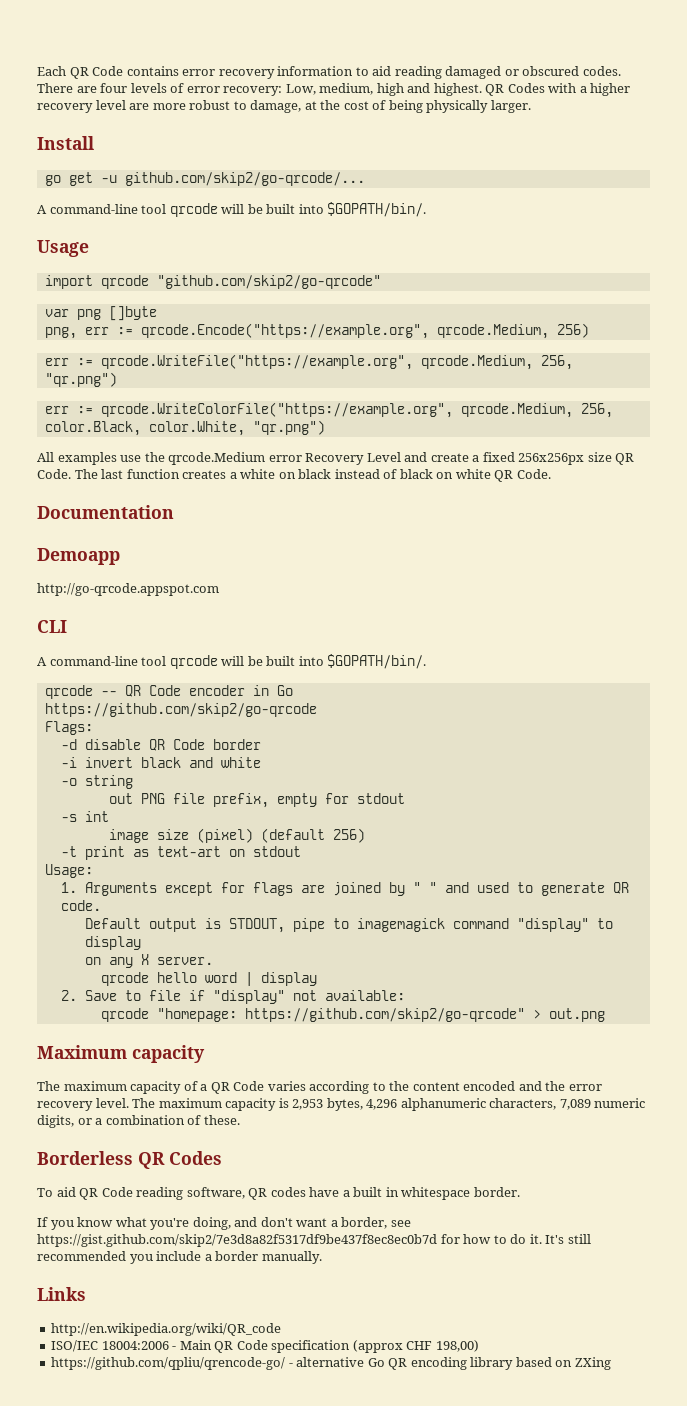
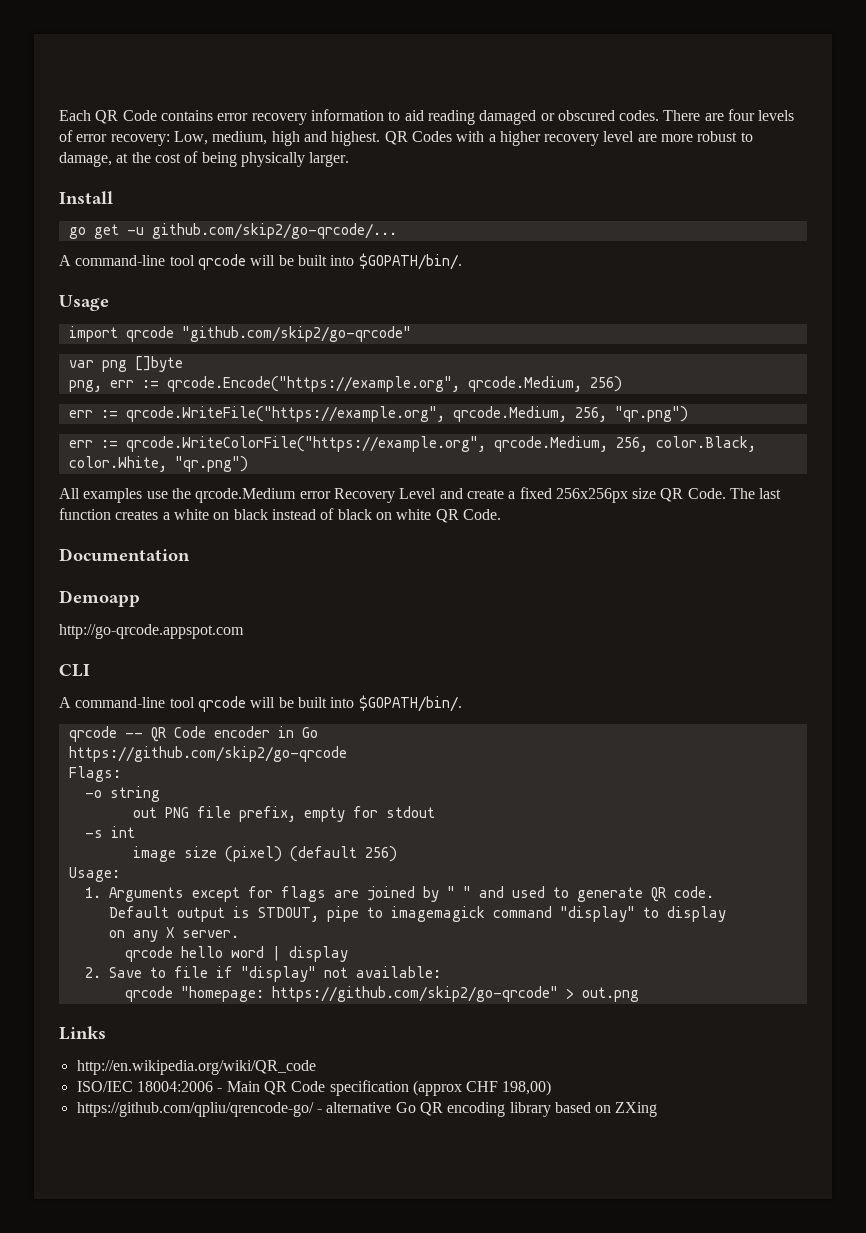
- -d disable QR Code border
- -i invert black and white
- -t print as text-art on stdout
- Maximum capacity
- The maximum capacity of a QR Code varies according to the content encoded and the error recovery level. The maximum capacity is 2,953 bytes, 4,296 alphanumeric characters, 7,089 numeric digits, or a combination of these.
- Borderless QR Codes
- To aid QR Code reading software, QR codes have a built in whitespace border.
- If you know what you're doing, and don't want a border, see https://gist.github.com/skip2/7e3d8a82f5317df9be437f8ec8ec0b7d for how to do it. It's still recommended you include a border manually.

